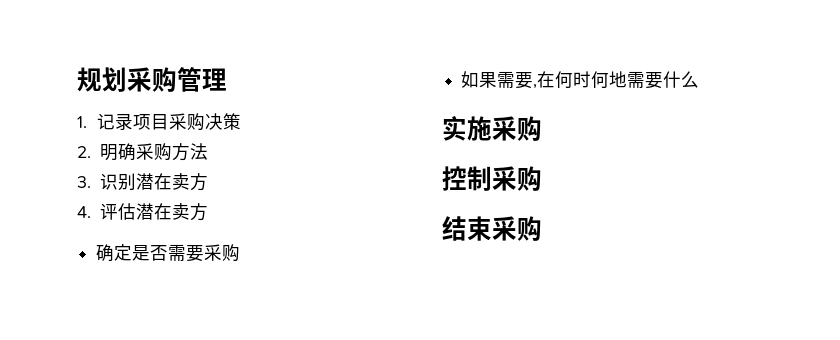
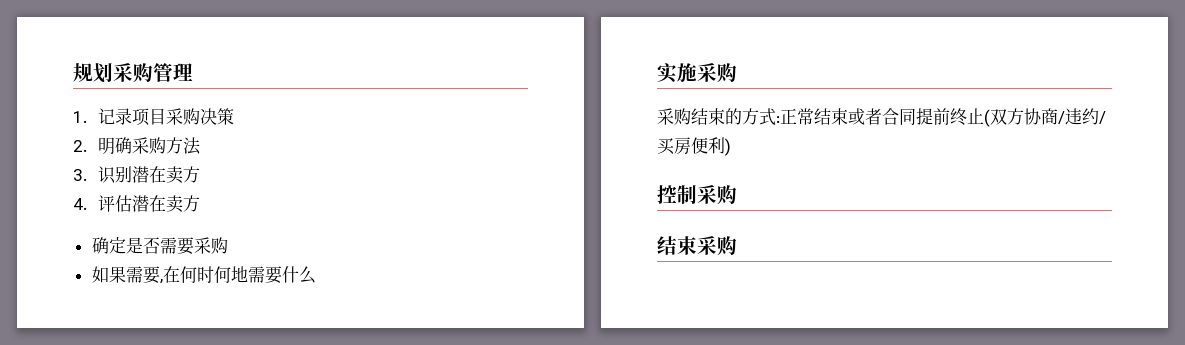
+ 采购结束的方式:正常结束或者合同提前终止(双方协商/违约/买房便利)

